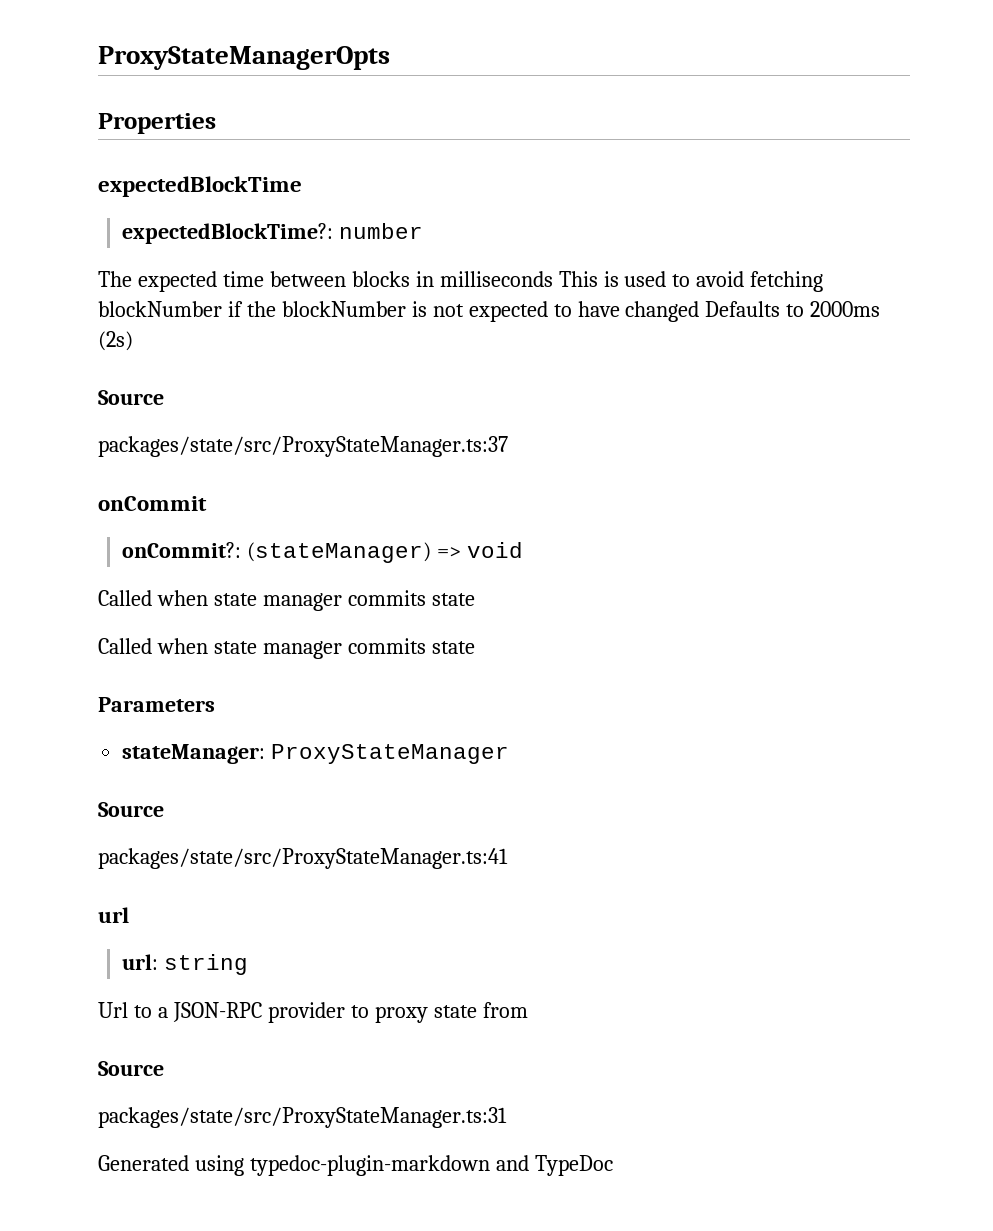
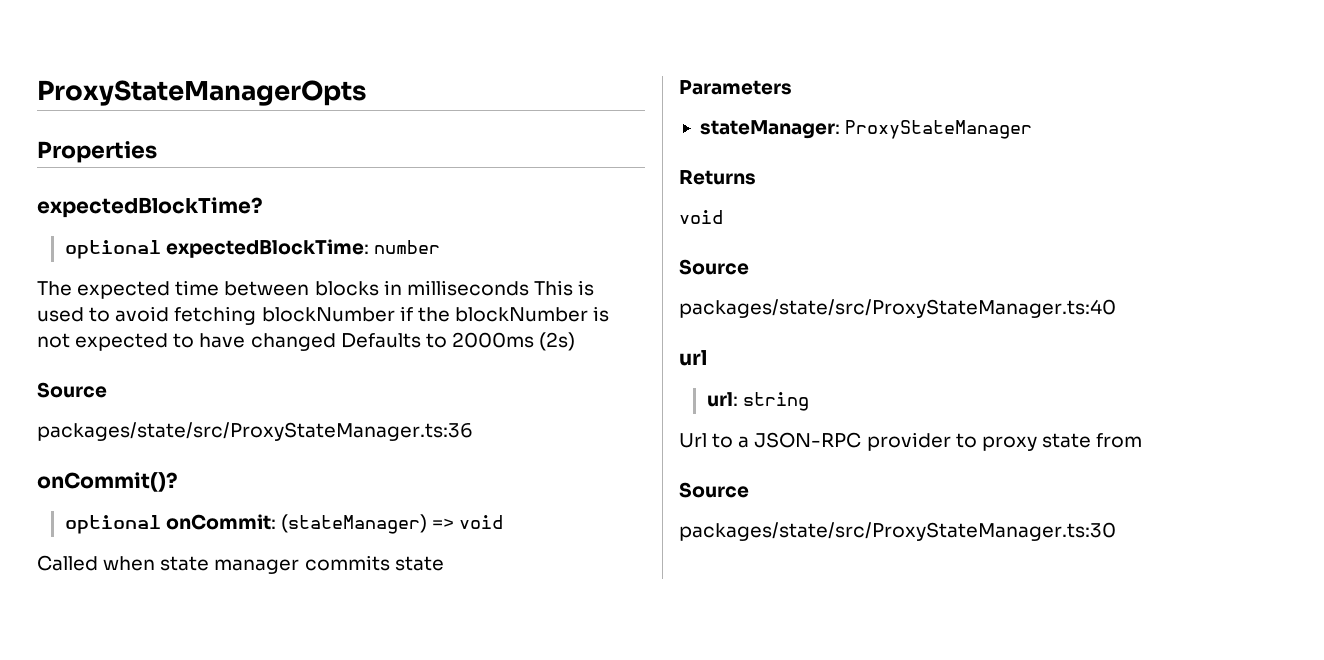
- expectedBlockTime
- expectedBlockTime?: number
+ expectedBlockTime?
+ optional expectedBlockTime: number
- packages/state/src/ProxyStateManager.ts:37
- onCommit
- onCommit?: (stateManager) => void
- Called when state manager commits state
+ packages/state/src/ProxyStateManager.ts:36
+ onCommit()?
+ optional onCommit: (stateManager) => void
  stateManager: ProxyStateManager
+ Returns
+ void
  Source
- packages/state/src/ProxyStateManager.ts:41
+ packages/state/src/ProxyStateManager.ts:40
- packages/state/src/ProxyStateManager.ts:31
- Generated using typedoc-plugin-markdown and TypeDoc
+ packages/state/src/ProxyStateManager.ts:30

